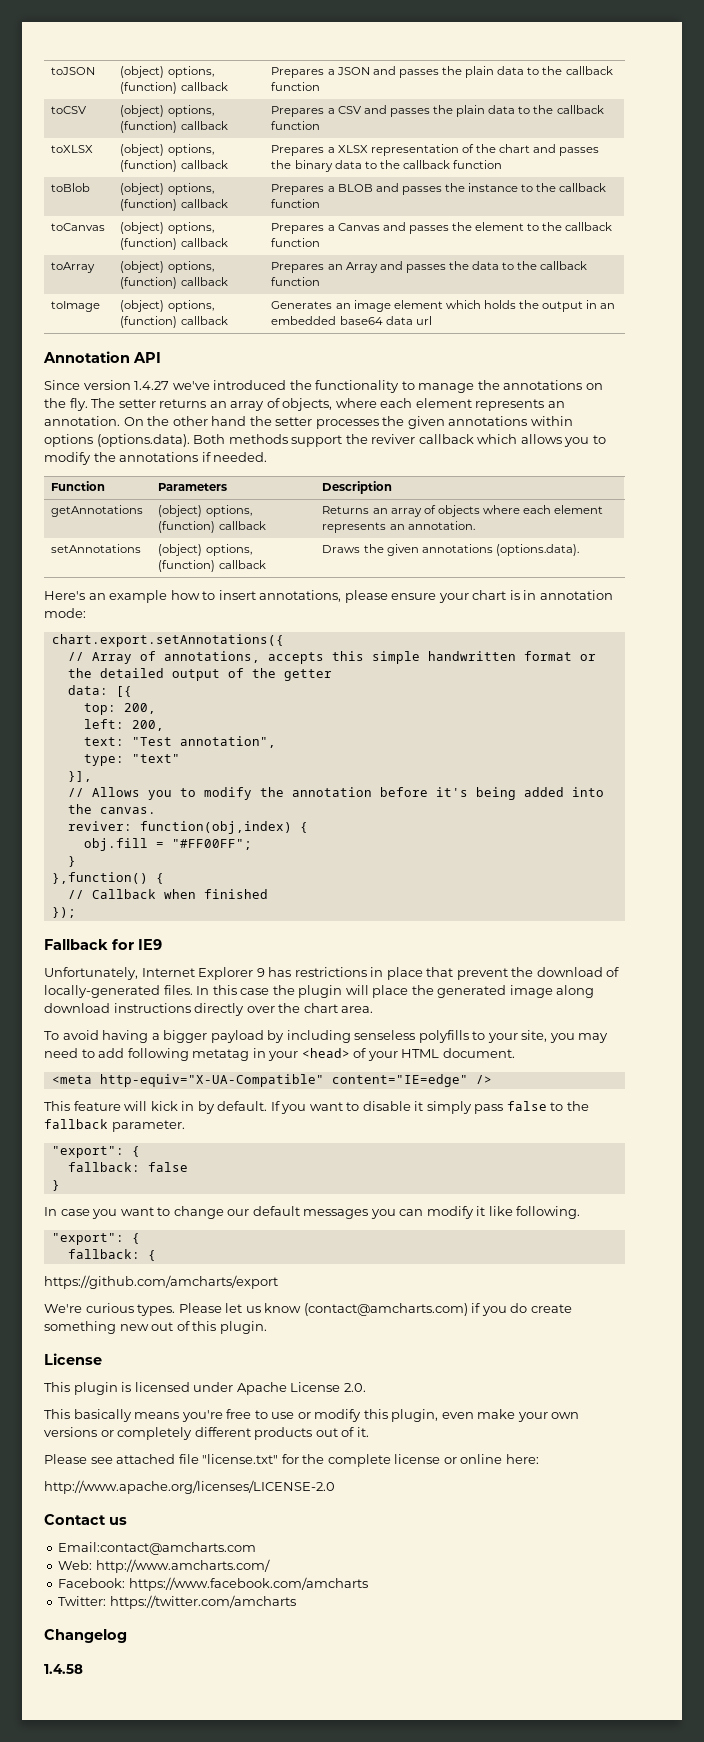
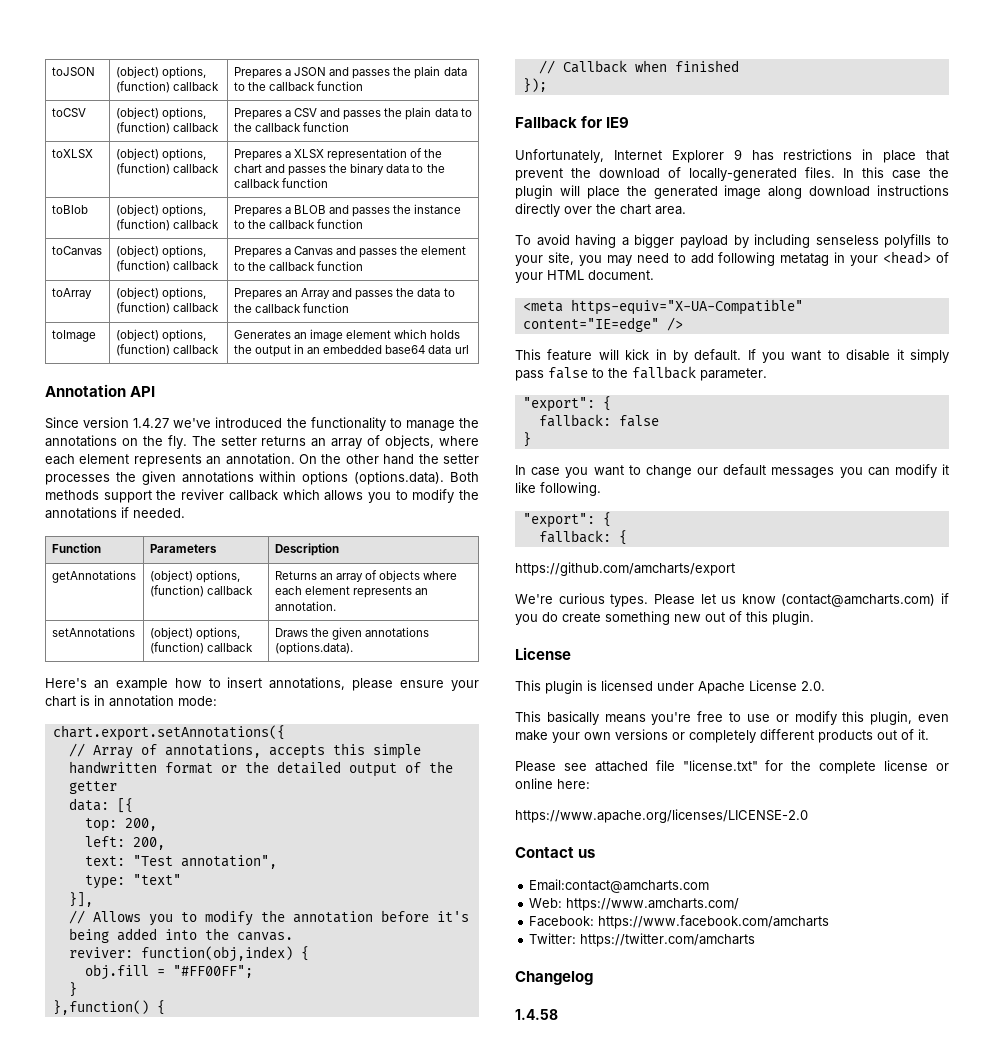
- <meta http-equiv="X-UA-Compatible" content="IE=edge" />
+ <meta https-equiv="X-UA-Compatible" content="IE=edge" />
- http://www.apache.org/licenses/LICENSE-2.0
+ https://www.apache.org/licenses/LICENSE-2.0
- Web: http://www.amcharts.com/
+ Web: https://www.amcharts.com/

